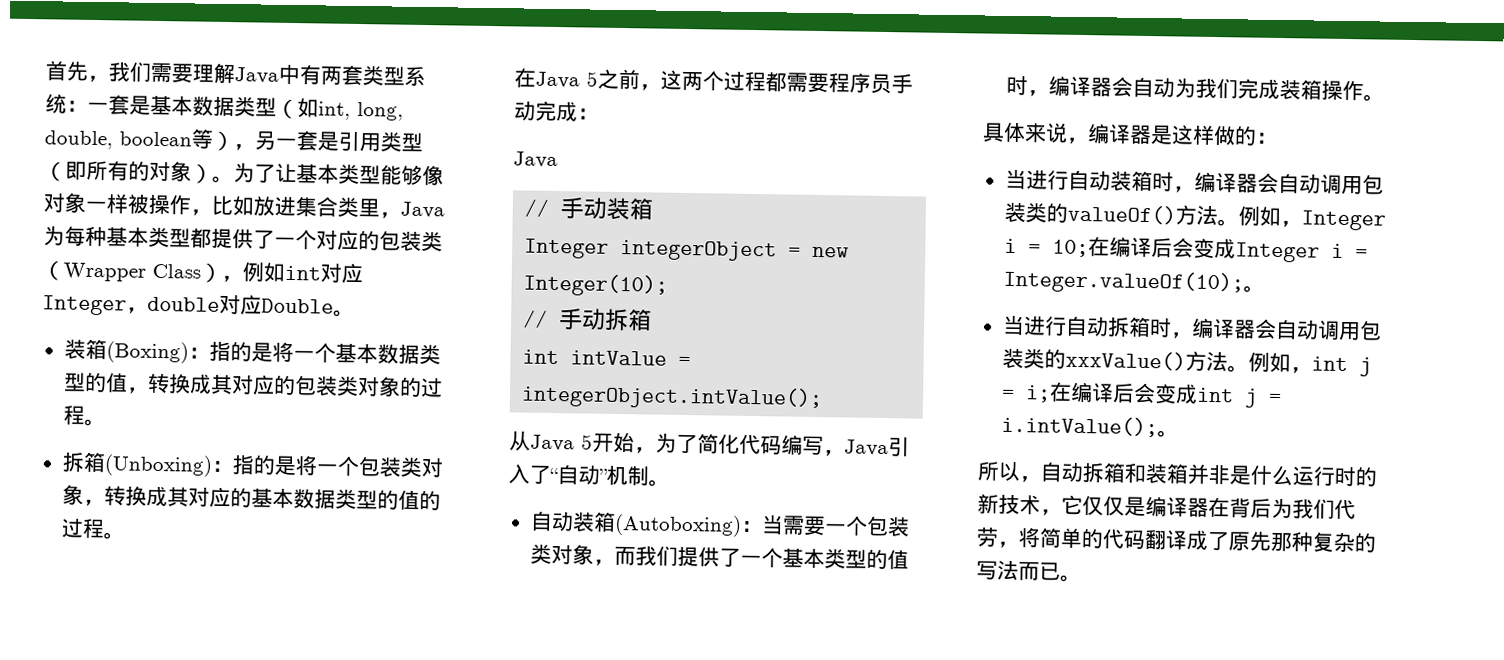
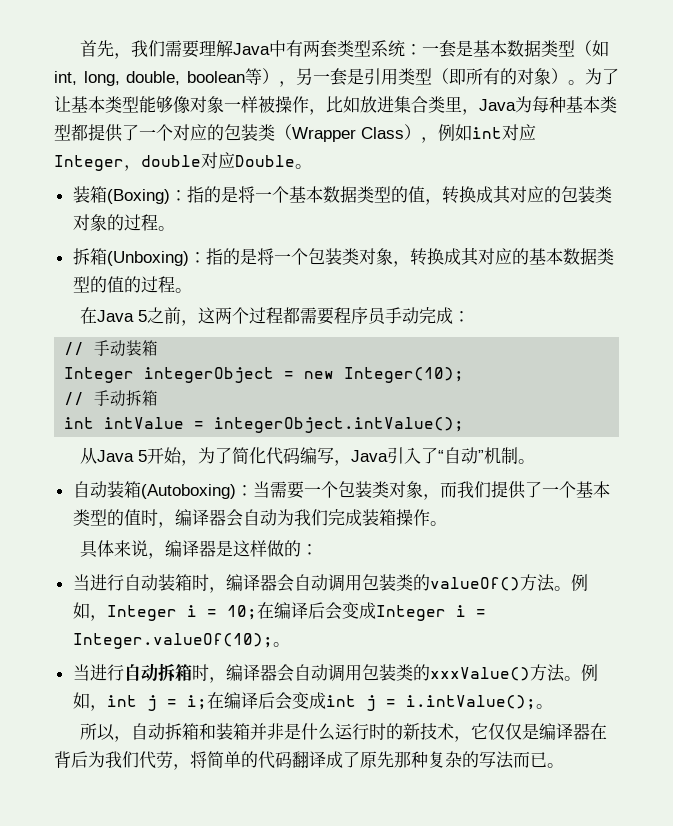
  在Java 5之前，这两个过程都需要程序员手动完成：
- Java

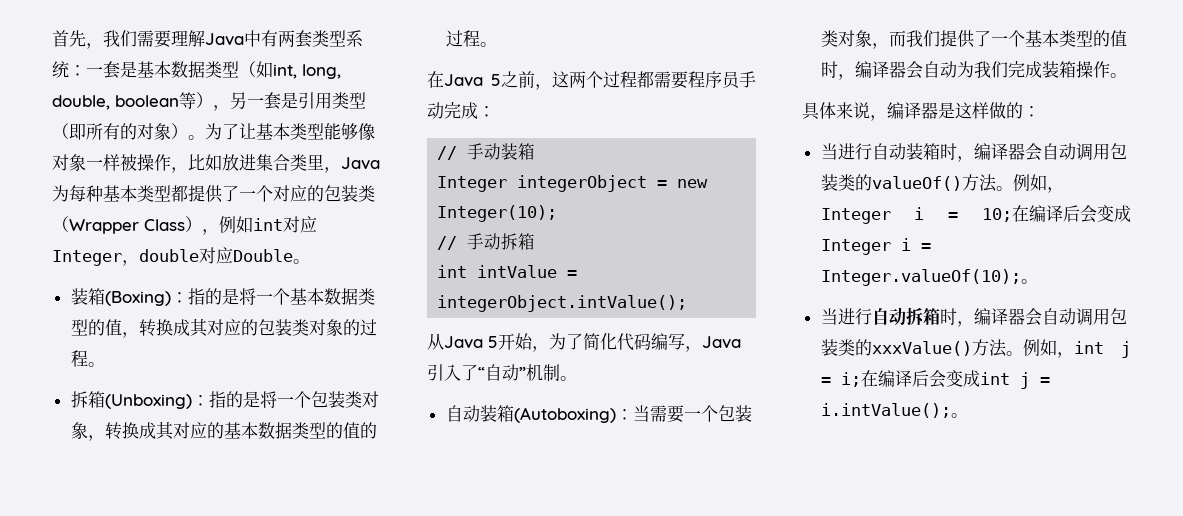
- 所以，自动拆箱和装箱并非是什么运行时的新技术，它仅仅是编译器在背后为我们代劳，将简单的代码翻译成了原先那种复杂的写法而已。

